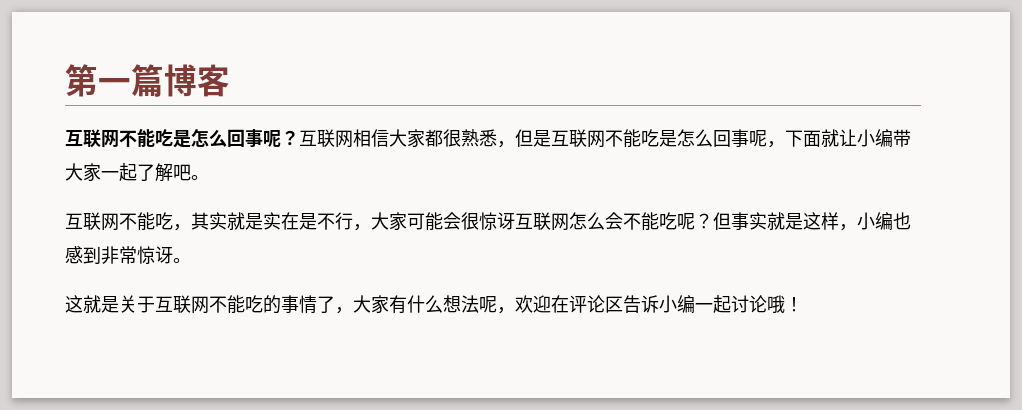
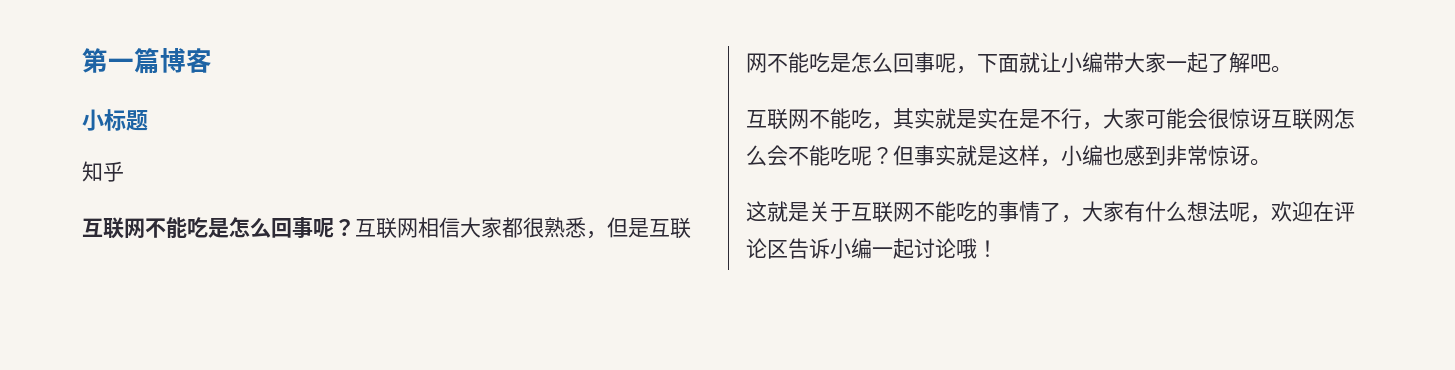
+ 小标题
+ 知乎

